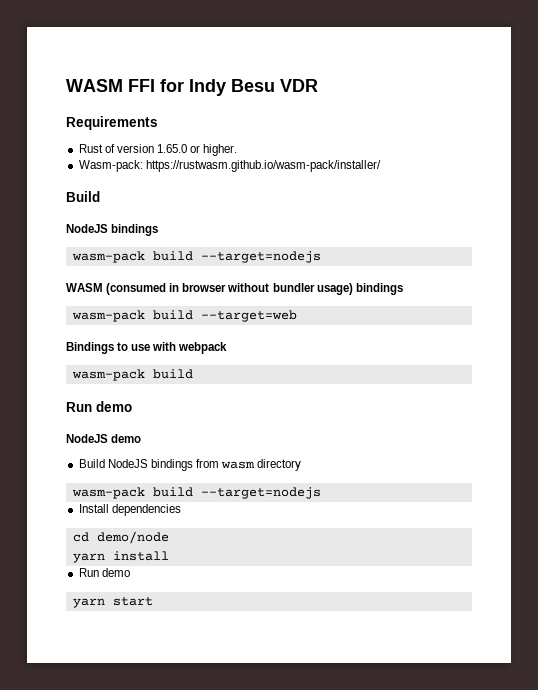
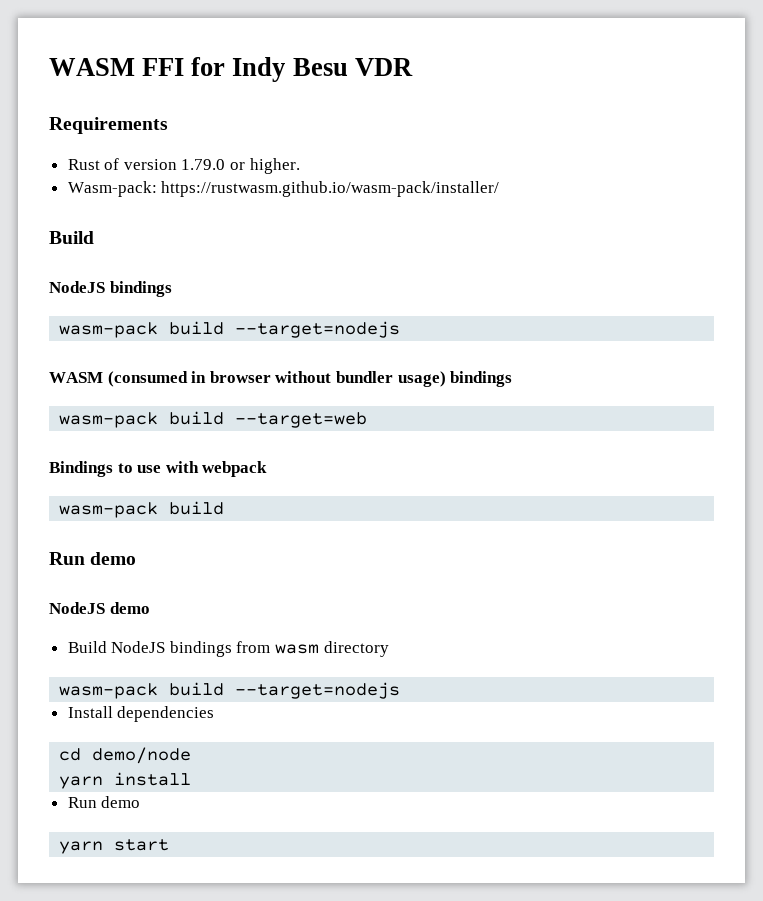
- Rust of version 1.65.0 or higher.
+ Rust of version 1.79.0 or higher.

